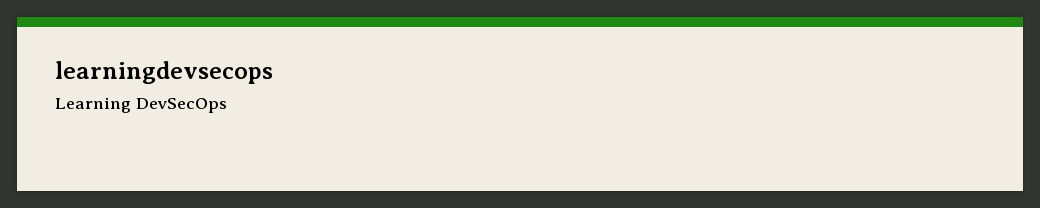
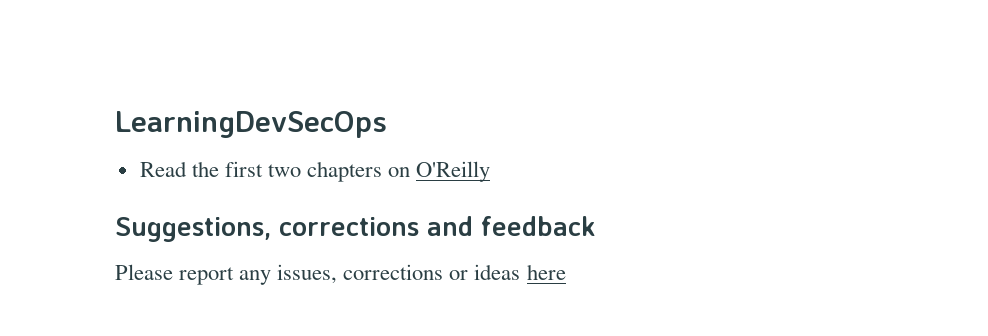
- learningdevsecops
- Learning DevSecOps
+ LearningDevSecOps
+ Read the first two chapters on O'Reilly
+ Suggestions, corrections and feedback
+ Please report any issues, corrections or ideas here

